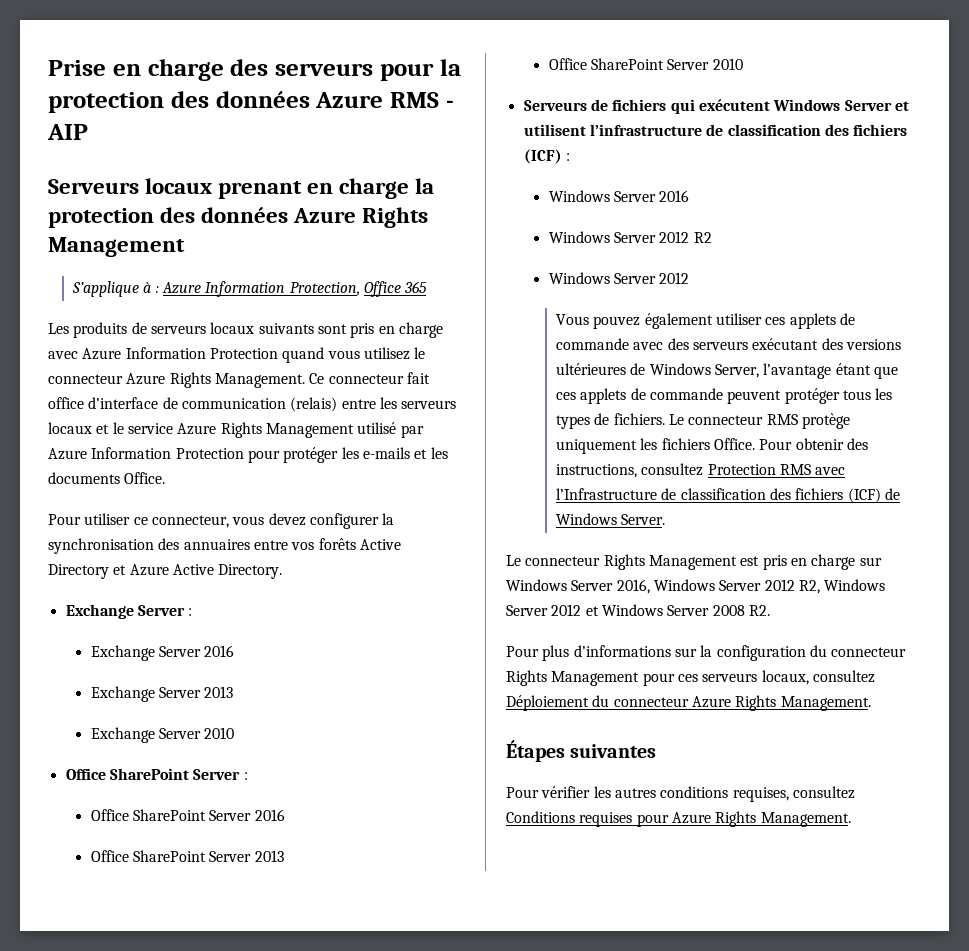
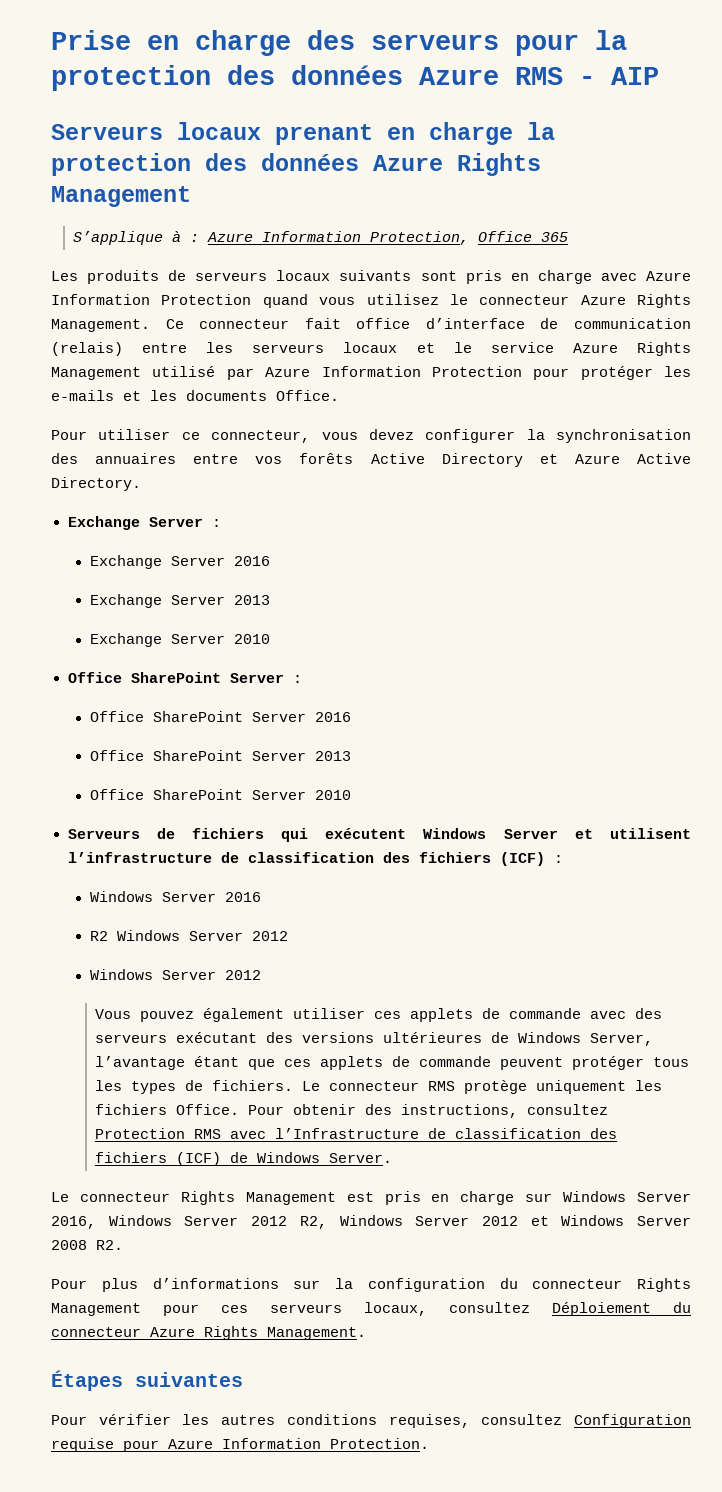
- Windows Server 2012 R2
+ R2 Windows Server 2012
- Pour vérifier les autres conditions requises, consultez Conditions requises pour Azure Rights Management.
+ Pour vérifier les autres conditions requises, consultez Configuration requise pour Azure Information Protection.

